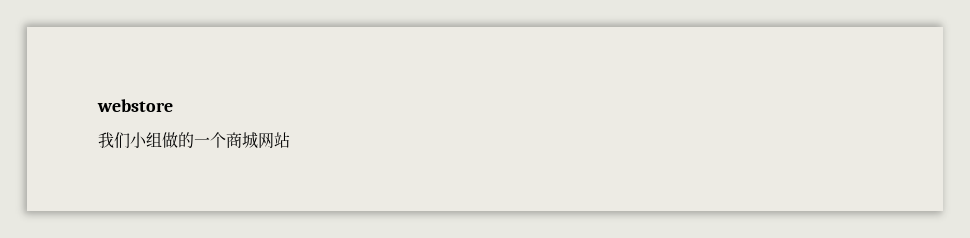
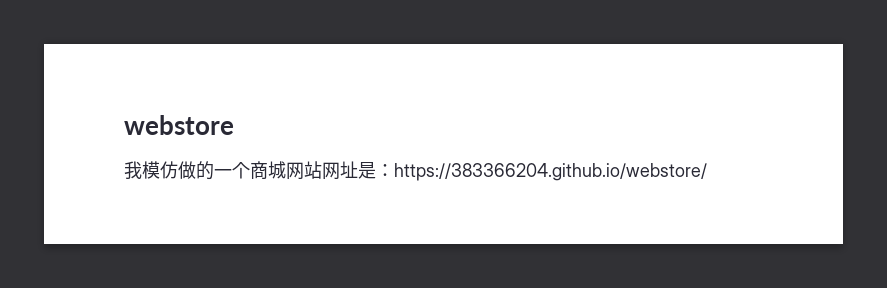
- 我们小组做的一个商城网站
+ 我模仿做的一个商城网站网址是：https://383366204.github.io/webstore/

